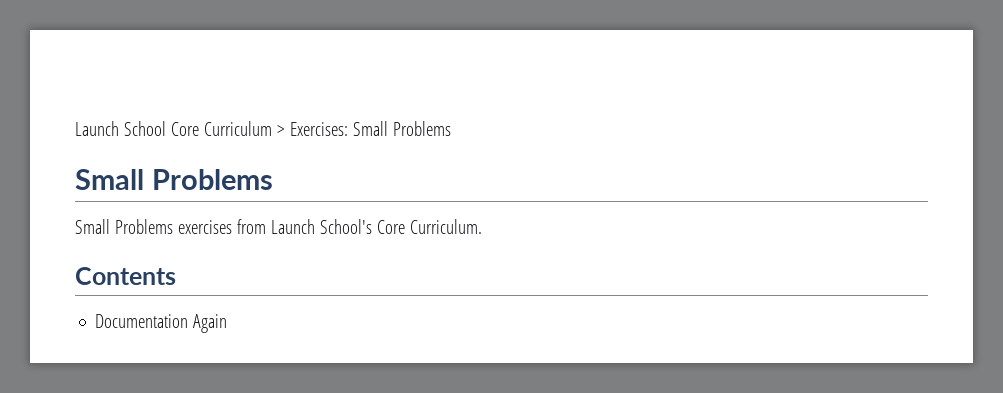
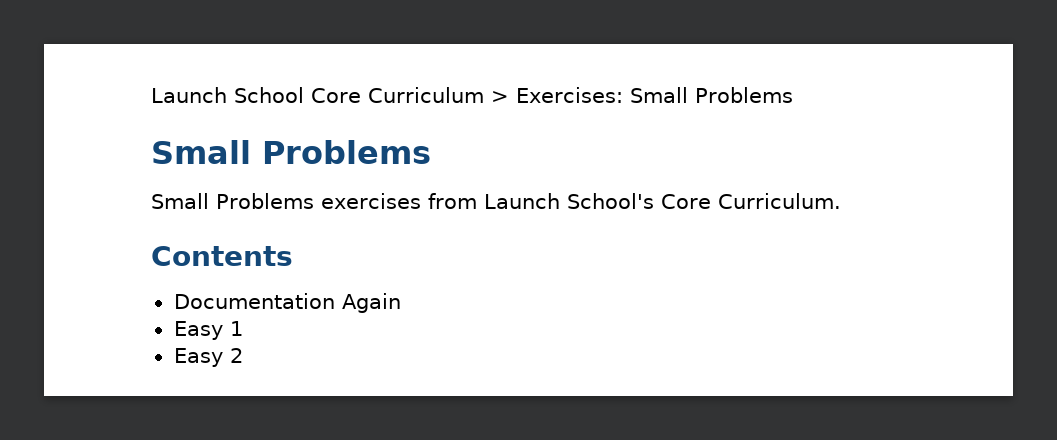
+ Easy 1
+ Easy 2

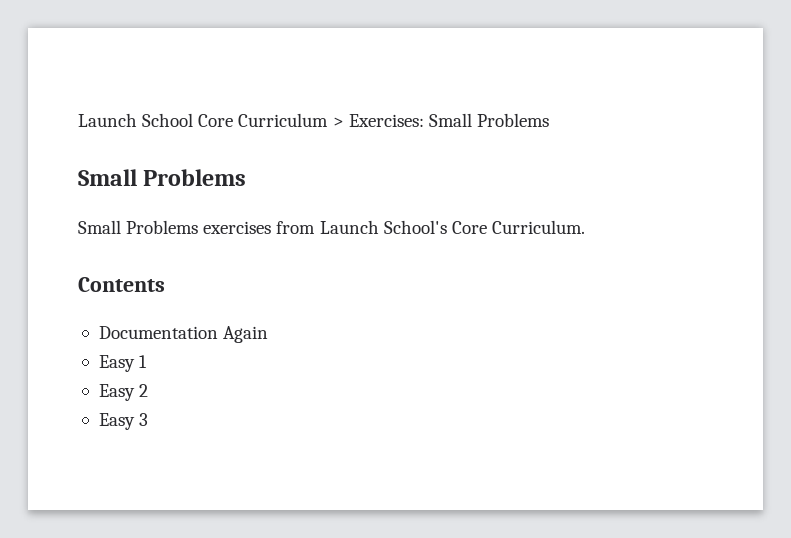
+ Easy 3

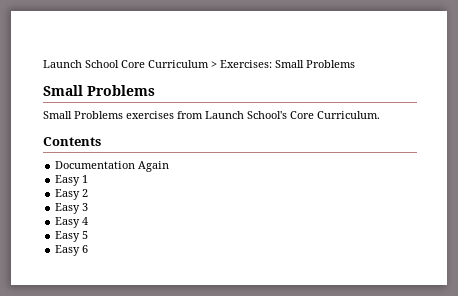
+ Easy 4
+ Easy 5
+ Easy 6

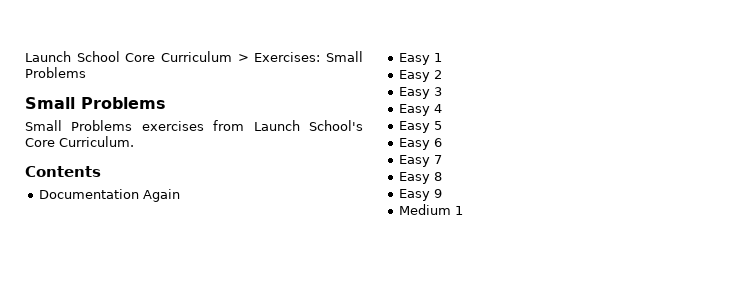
+ Easy 7
+ Easy 8
+ Easy 9
+ Medium 1

